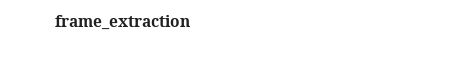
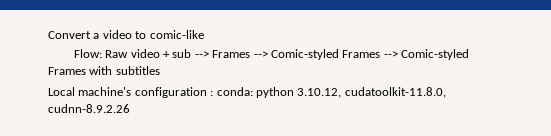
- frame_extraction
+ Convert a video to comic-like
+ Flow: Raw video + sub --> Frames --> Comic-styled Frames --> Comic-styled Frames with subtitles
+ Local machine's configuration : conda: python 3.10.12, cudatoolkit-11.8.0, cudnn-8.9.2.26

